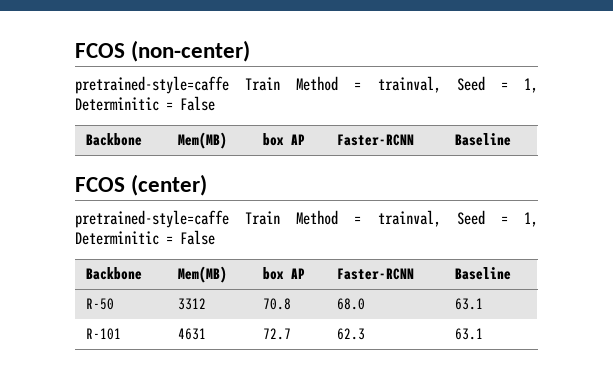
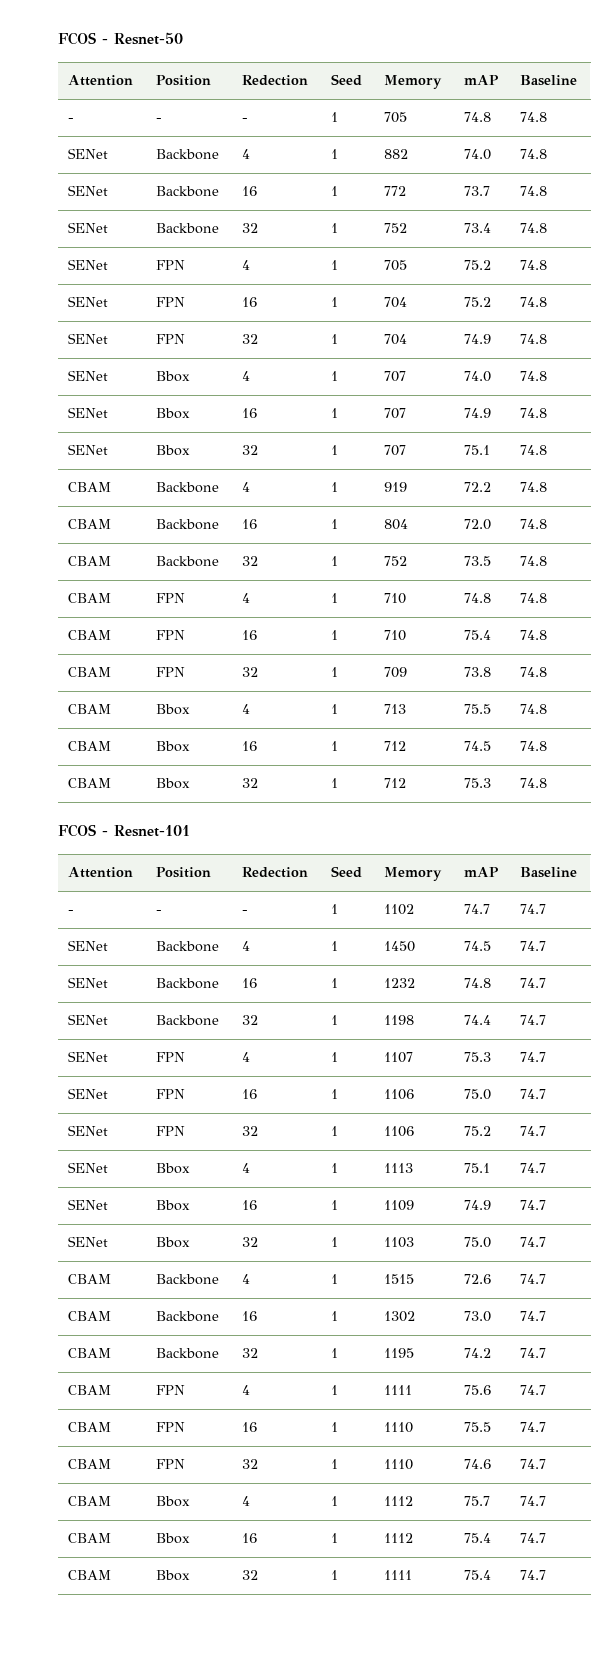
- FCOS (non-center)
- pretrained-style=caffe Train Method = trainval, Seed = 1, Determinitic = False
- Backbone | Mem(MB) | box AP | Faster-RCNN | Baseline
- FCOS (center)
- pretrained-style=caffe Train Method = trainval, Seed = 1, Determinitic = False
- Backbone | Mem(MB) | box AP | Faster-RCNN | Baseline
- R-50 | 3312 | 70.8 | 68.0 | 63.1
- R-101 | 4631 | 72.7 | 62.3 | 63.1
+ FCOS - Resnet-50
+ Attention | Position | Redection | Seed | Memory | mAP | Baseline
+ - | - | - | 1 | 705 | 74.8 | 74.8
+ SENet | Backbone | 4 | 1 | 882 | 74.0 | 74.8
+ SENet | Backbone | 16 | 1 | 772 | 73.7 | 74.8
+ SENet | Backbone | 32 | 1 | 752 | 73.4 | 74.8
+ SENet | FPN | 4 | 1 | 705 | 75.2 | 74.8
+ SENet | FPN | 16 | 1 | 704 | 75.2 | 74.8
+ SENet | FPN | 32 | 1 | 704 | 74.9 | 74.8
+ SENet | Bbox | 4 | 1 | 707 | 74.0 | 74.8
+ SENet | Bbox | 16 | 1 | 707 | 74.9 | 74.8
+ SENet | Bbox | 32 | 1 | 707 | 75.1 | 74.8
+ CBAM | Backbone | 4 | 1 | 919 | 72.2 | 74.8
+ CBAM | Backbone | 16 | 1 | 804 | 72.0 | 74.8
+ CBAM | Backbone | 32 | 1 | 752 | 73.5 | 74.8
+ CBAM | FPN | 4 | 1 | 710 | 74.8 | 74.8
+ CBAM | FPN | 16 | 1 | 710 | 75.4 | 74.8
+ CBAM | FPN | 32 | 1 | 709 | 73.8 | 74.8
+ CBAM | Bbox | 4 | 1 | 713 | 75.5 | 74.8
+ CBAM | Bbox | 16 | 1 | 712 | 74.5 | 74.8
+ CBAM | Bbox | 32 | 1 | 712 | 75.3 | 74.8
+ FCOS - Resnet-101
+ Attention | Position | Redection | Seed | Memory | mAP | Baseline
+ - | - | - | 1 | 1102 | 74.7 | 74.7
+ SENet | Backbone | 4 | 1 | 1450 | 74.5 | 74.7
+ SENet | Backbone | 16 | 1 | 1232 | 74.8 | 74.7
+ SENet | Backbone | 32 | 1 | 1198 | 74.4 | 74.7
+ SENet | FPN | 4 | 1 | 1107 | 75.3 | 74.7
+ SENet | FPN | 16 | 1 | 1106 | 75.0 | 74.7
+ SENet | FPN | 32 | 1 | 1106 | 75.2 | 74.7
+ SENet | Bbox | 4 | 1 | 1113 | 75.1 | 74.7
+ SENet | Bbox | 16 | 1 | 1109 | 74.9 | 74.7
+ SENet | Bbox | 32 | 1 | 1103 | 75.0 | 74.7
+ CBAM | Backbone | 4 | 1 | 1515 | 72.6 | 74.7
+ CBAM | Backbone | 16 | 1 | 1302 | 73.0 | 74.7
+ CBAM | Backbone | 32 | 1 | 1195 | 74.2 | 74.7
+ CBAM | FPN | 4 | 1 | 1111 | 75.6 | 74.7
+ CBAM | FPN | 16 | 1 | 1110 | 75.5 | 74.7
+ CBAM | FPN | 32 | 1 | 1110 | 74.6 | 74.7
+ CBAM | Bbox | 4 | 1 | 1112 | 75.7 | 74.7
+ CBAM | Bbox | 16 | 1 | 1112 | 75.4 | 74.7
+ CBAM | Bbox | 32 | 1 | 1111 | 75.4 | 74.7

